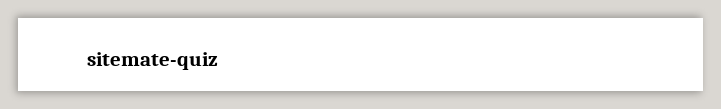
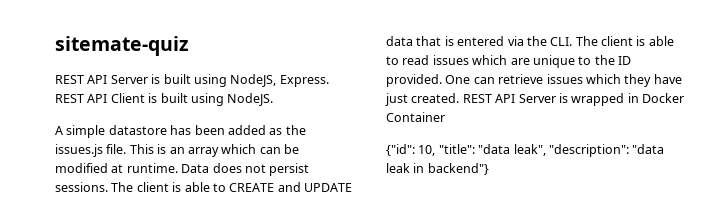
+ REST API Server is built using NodeJS, Express. REST API Client is built using NodeJS.
+ A simple datastore has been added as the issues.js file. This is an array which can be modified at runtime. Data does not persist sessions. The client is able to CREATE and UPDATE data that is entered via the CLI. The client is able to read issues which are unique to the ID provided. One can retrieve issues which they have just created. REST API Server is wrapped in Docker Container
+ {"id": 10, "title": "data leak", "description": "data leak in backend"}

